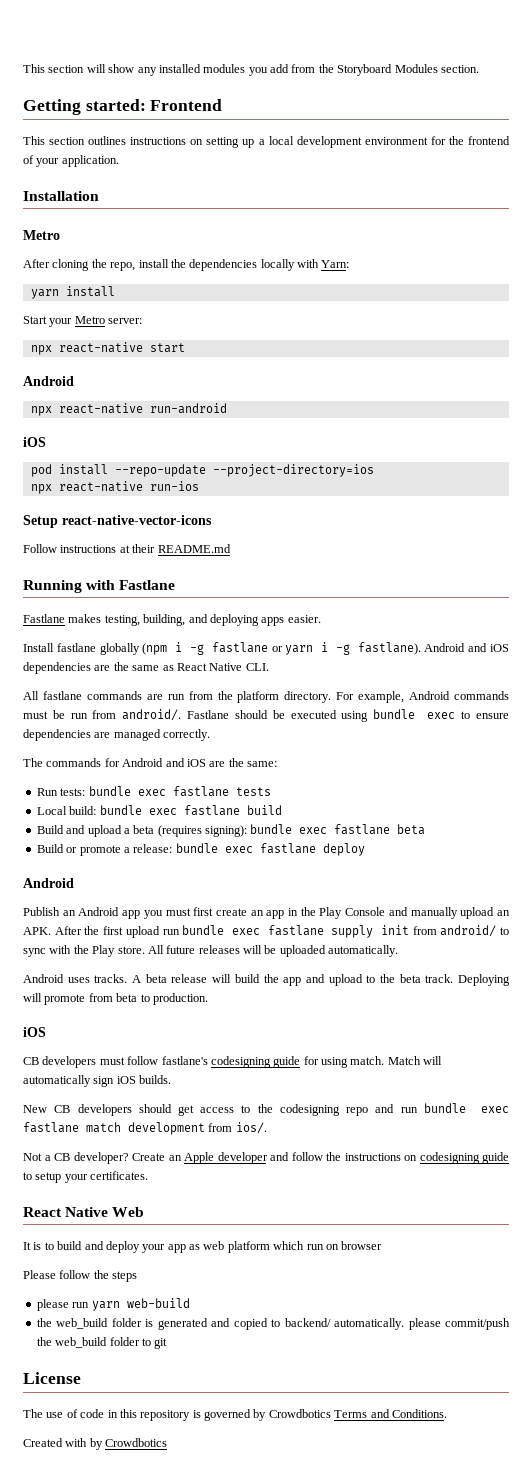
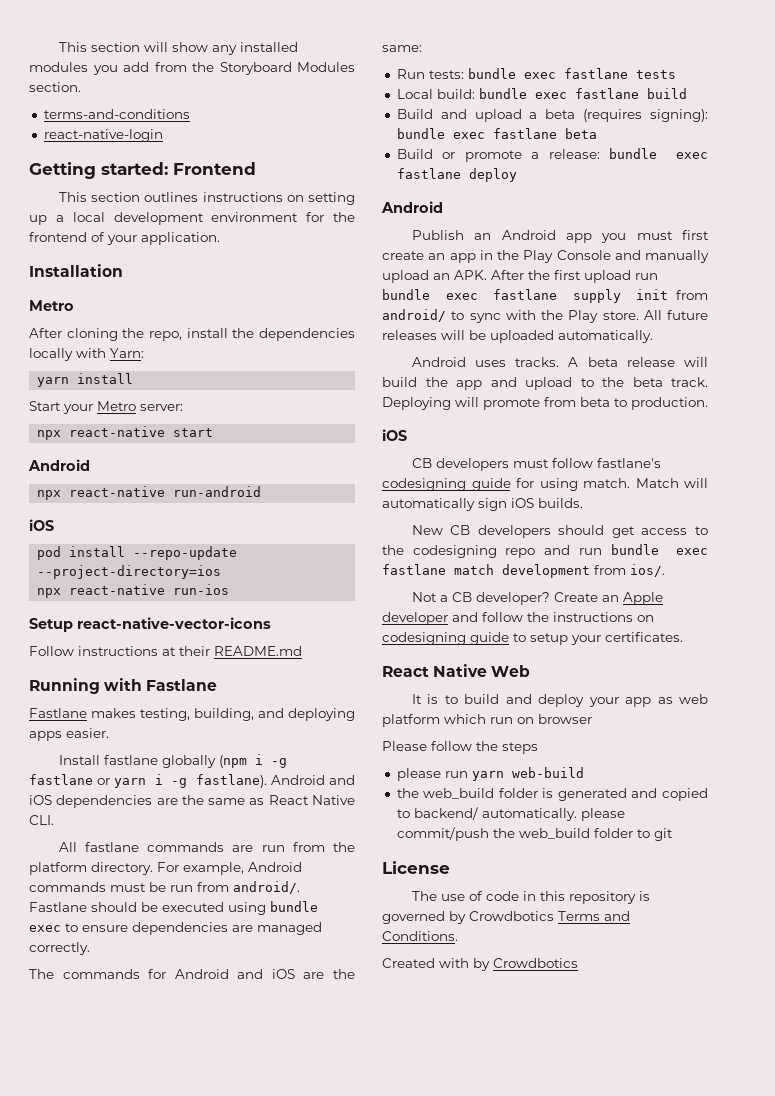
+ terms-and-conditions
+ react-native-login

